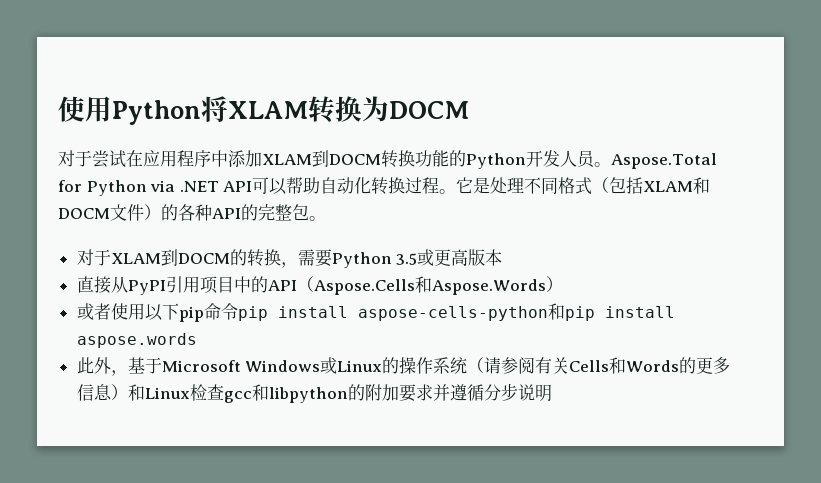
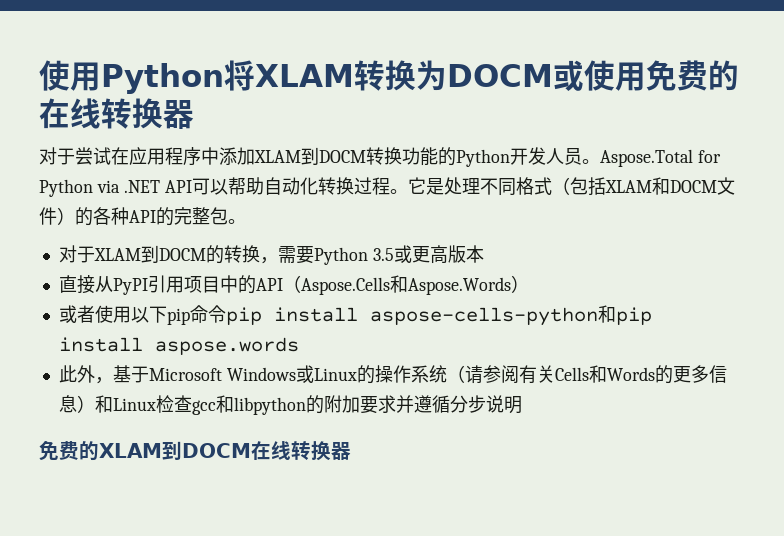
- 使用Python将XLAM转换为DOCM
+ 使用Python将XLAM转换为DOCM或使用免费的在线转换器
+ 免费的XLAM到DOCM在线转换器

